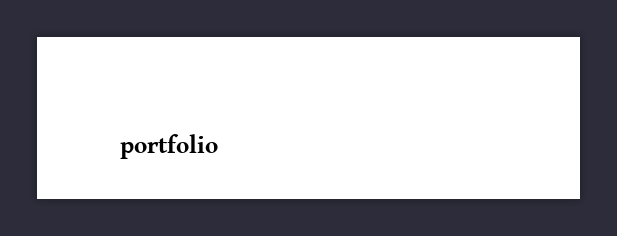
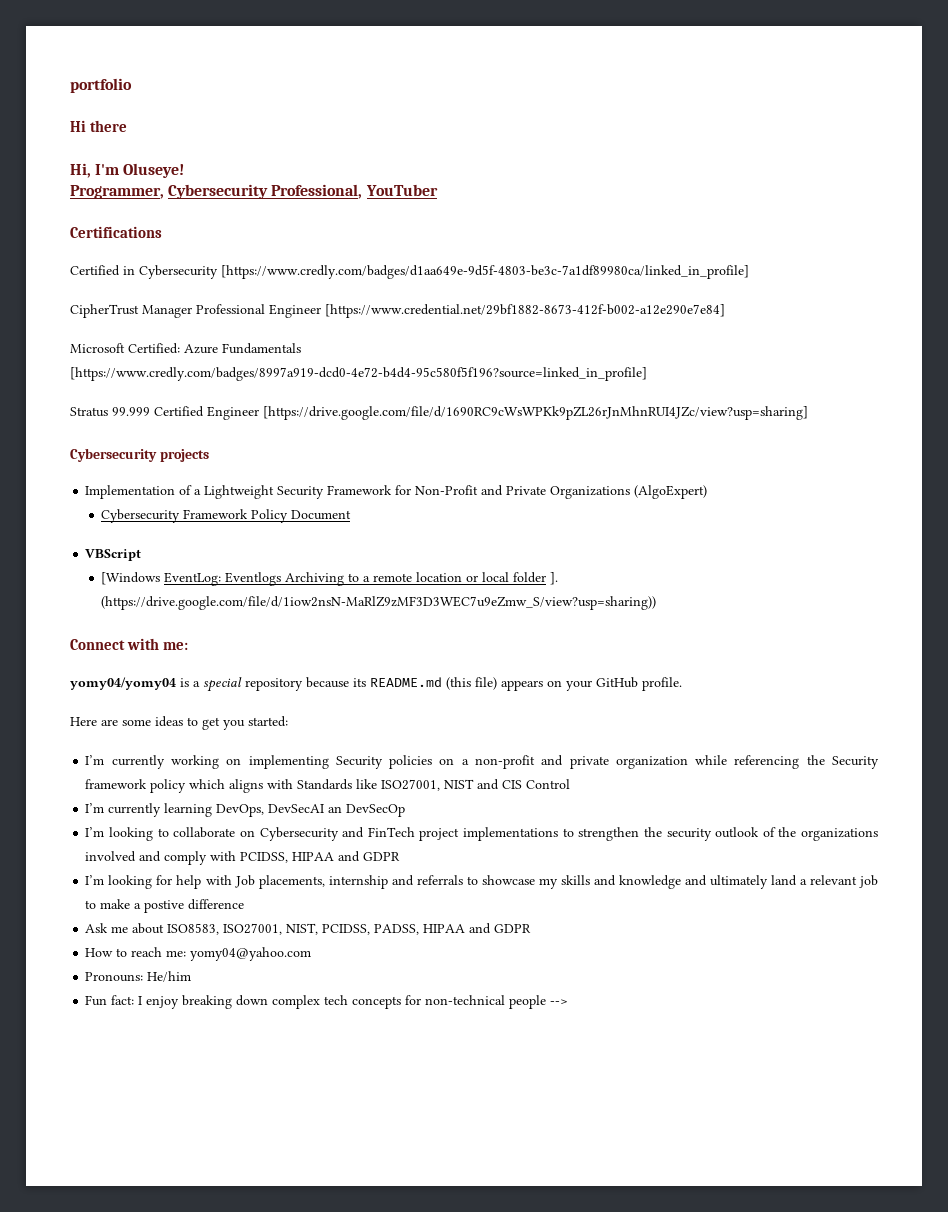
+ Hi there
+ Hi, I'm Oluseye!
+ Programmer, Cybersecurity Professional, YouTuber
+ Certifications
+ Certified in Cybersecurity [https://www.credly.com/badges/d1aa649e-9d5f-4803-be3c-7a1df89980ca/linked_in_profile]
+ CipherTrust Manager Professional Engineer [https://www.credential.net/29bf1882-8673-412f-b002-a12e290e7e84]
+ Microsoft Certified: Azure Fundamentals [https://www.credly.com/badges/8997a919-dcd0-4e72-b4d4-95c580f5f196?source=linked_in_profile]
+ Stratus 99.999 Certified Engineer [https://drive.google.com/file/d/1690RC9cWsWPKk9pZL26rJnMhnRUI4JZc/view?usp=sharing]
+ Cybersecurity projects
+ Implementation of a Lightweight Security Framework for Non-Profit and Private Organizations (AlgoExpert)
+ Cybersecurity Framework Policy Document
+ VBScript
+ [Windows EventLog: Eventlogs Archiving to a remote location or local folder ]. (https://drive.google.com/file/d/1iow2nsN-MaRlZ9zMF3D3WEC7u9eZmw_S/view?usp=sharing))
+ Connect with me:
+ yomy04/yomy04 is a special repository because its README.md (this file) appears on your GitHub profile.
+ Here are some ideas to get you started:
+ I’m currently working on implementing Security policies on a non-profit and private organization while referencing the Security framework policy which aligns with Standards like ISO27001, NIST and CIS Control
+ I’m currently learning DevOps, DevSecAI an DevSecOp
+ I’m looking to collaborate on Cybersecurity and FinTech project implementations to strengthen the security outlook of the organizations involved and comply with PCIDSS, HIPAA and GDPR
+ I’m looking for help with Job placements, internship and referrals to showcase my skills and knowledge and ultimately land a relevant job to make a postive difference
+ Ask me about ISO8583, ISO27001, NIST, PCIDSS, PADSS, HIPAA and GDPR
+ How to reach me: yomy04@yahoo.com
+ Pronouns: He/him
+ Fun fact: I enjoy breaking down complex tech concepts for non-technical people -->

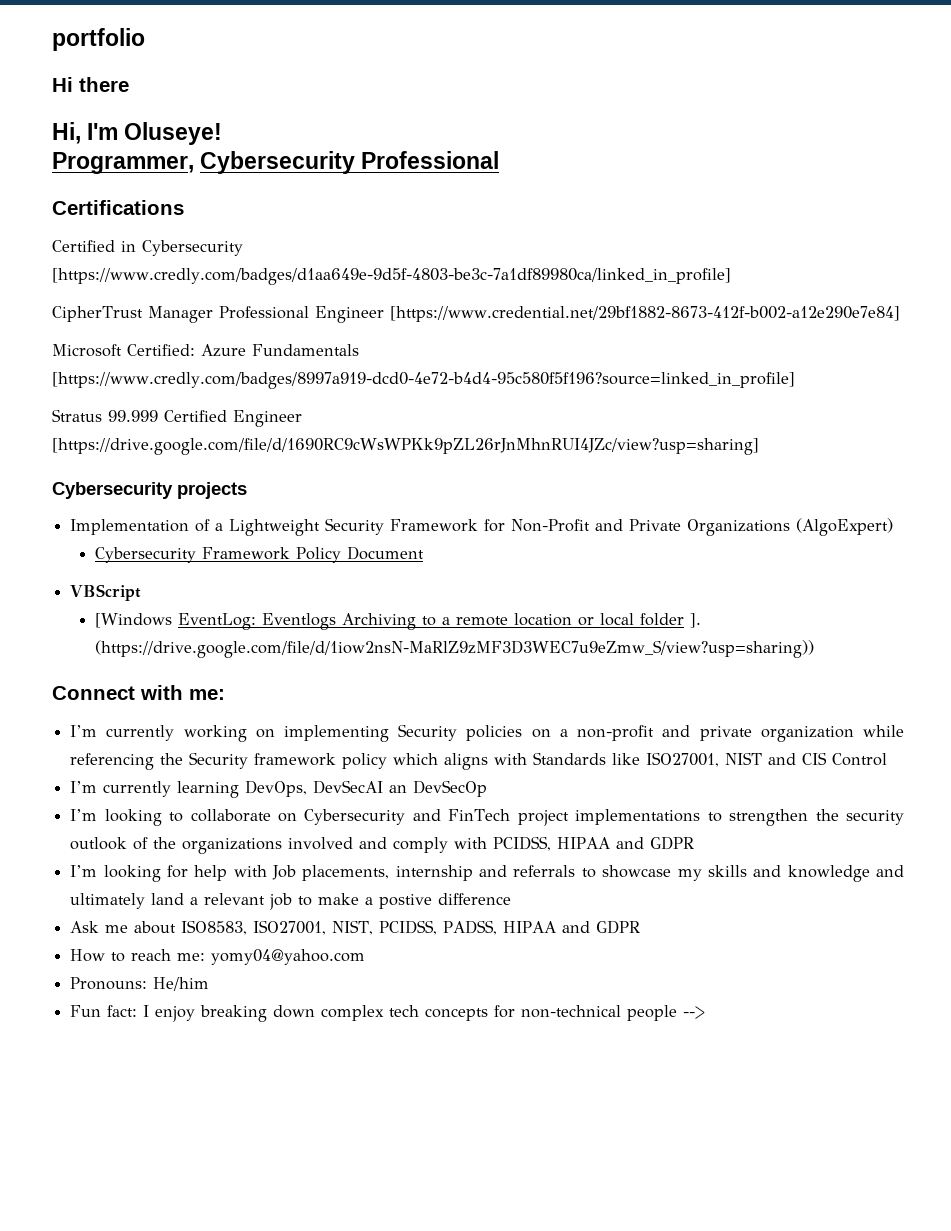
- Programmer, Cybersecurity Professional, YouTuber
+ Programmer, Cybersecurity Professional
- yomy04/yomy04 is a special repository because its README.md (this file) appears on your GitHub profile.
- Here are some ideas to get you started:

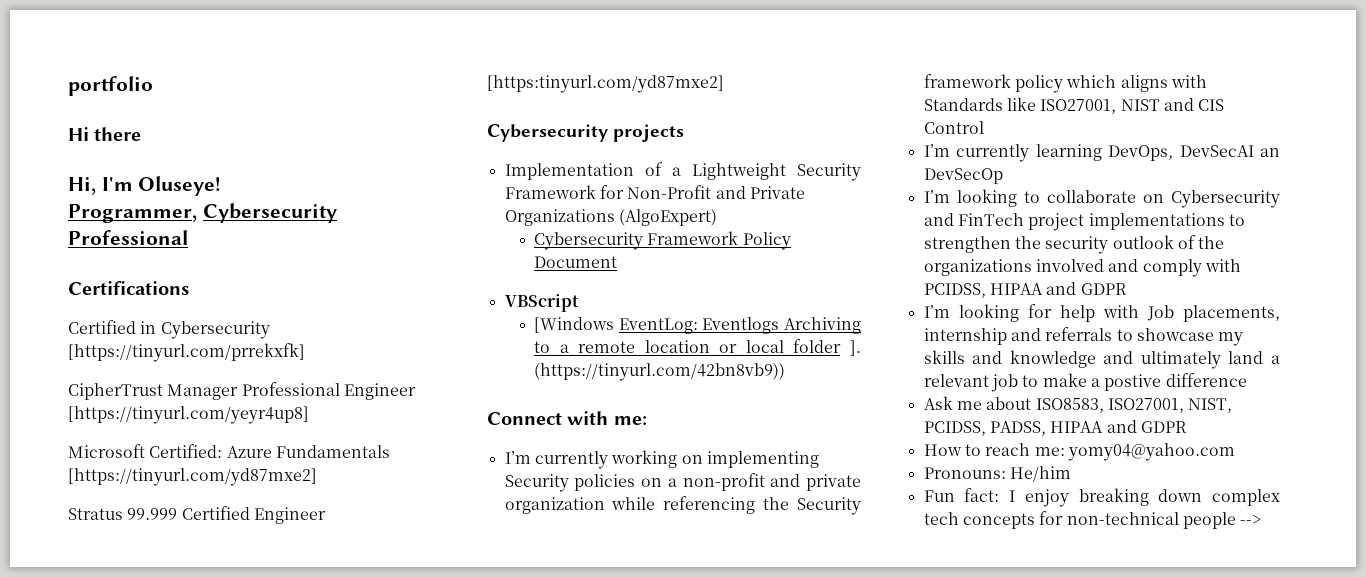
- Certified in Cybersecurity [https://www.credly.com/badges/d1aa649e-9d5f-4803-be3c-7a1df89980ca/linked_in_profile]
+ Certified in Cybersecurity [https://tinyurl.com/prrekxfk]
- CipherTrust Manager Professional Engineer [https://www.credential.net/29bf1882-8673-412f-b002-a12e290e7e84]
+ CipherTrust Manager Professional Engineer [https://tinyurl.com/yeyr4up8]
- Microsoft Certified: Azure Fundamentals [https://www.credly.com/badges/8997a919-dcd0-4e72-b4d4-95c580f5f196?source=linked_in_profile]
+ Microsoft Certified: Azure Fundamentals [https://tinyurl.com/yd87mxe2]
- Stratus 99.999 Certified Engineer [https://drive.google.com/file/d/1690RC9cWsWPKk9pZL26rJnMhnRUI4JZc/view?usp=sharing]
+ Stratus 99.999 Certified Engineer [https:tinyurl.com/yd87mxe2]
- (https://drive.google.com/file/d/1iow2nsN-MaRlZ9zMF3D3WEC7u9eZmw_S/view?usp=sharing))
+ (https://tinyurl.com/42bn8vb9))

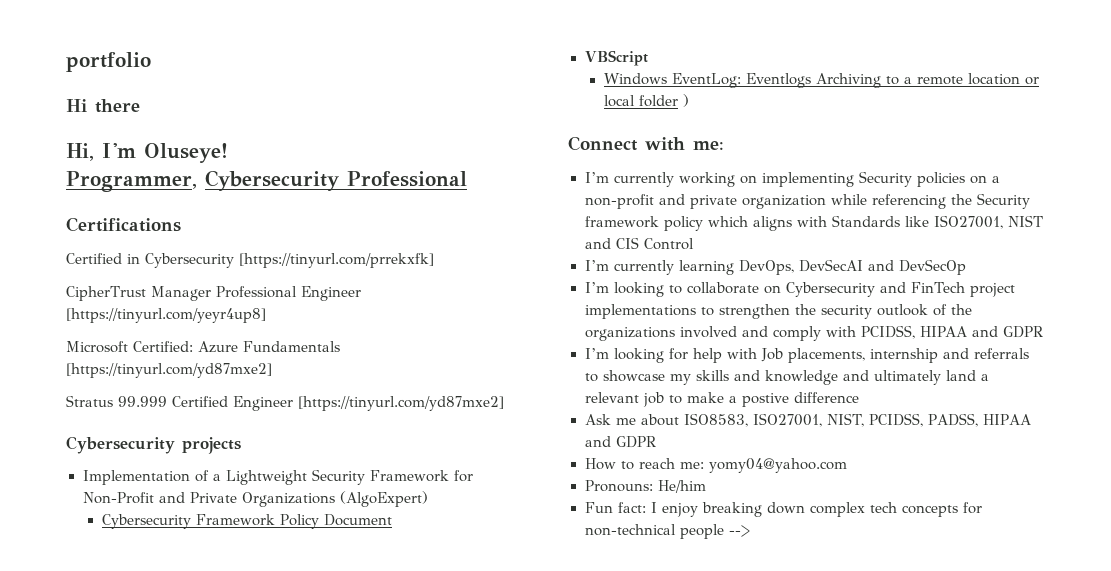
- Stratus 99.999 Certified Engineer [https:tinyurl.com/yd87mxe2]
+ Stratus 99.999 Certified Engineer [https://tinyurl.com/yd87mxe2]
- [Windows EventLog: Eventlogs Archiving to a remote location or local folder ]. (https://tinyurl.com/42bn8vb9))
+ Windows EventLog: Eventlogs Archiving to a remote location or local folder )
- I’m currently learning DevOps, DevSecAI an DevSecOp
+ I’m currently learning DevOps, DevSecAI and DevSecOp

